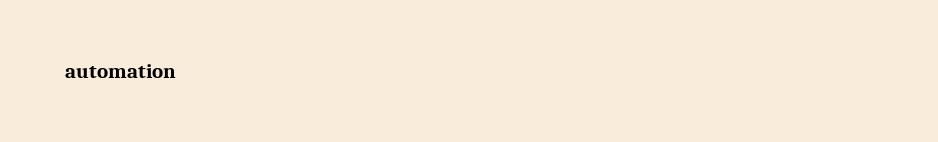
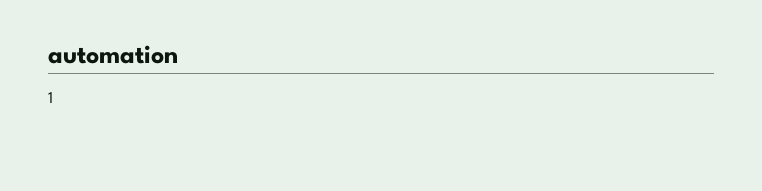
+ 1

